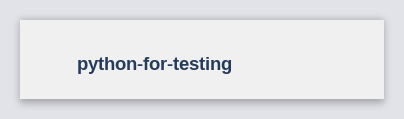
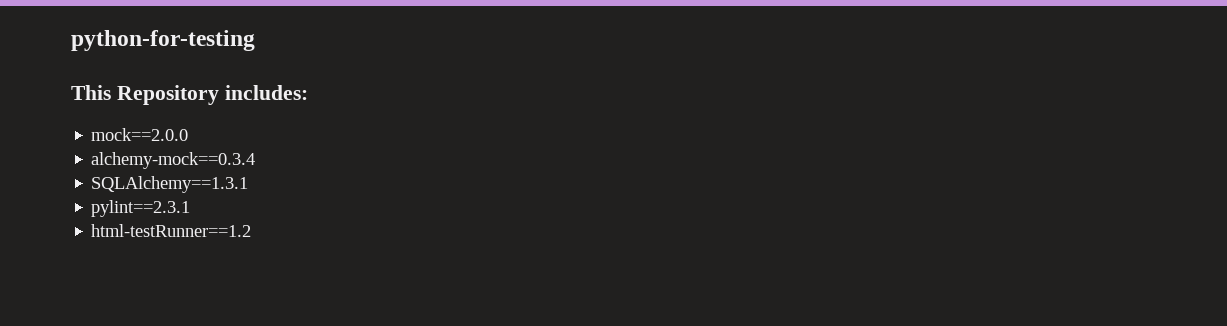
+ This Repository includes:
+ mock==2.0.0
+ alchemy-mock==0.3.4
+ SQLAlchemy==1.3.1
+ pylint==2.3.1
+ html-testRunner==1.2

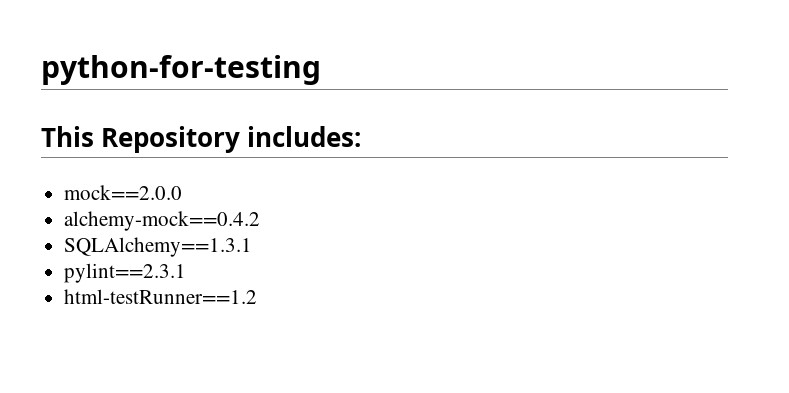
- alchemy-mock==0.3.4
+ alchemy-mock==0.4.2

